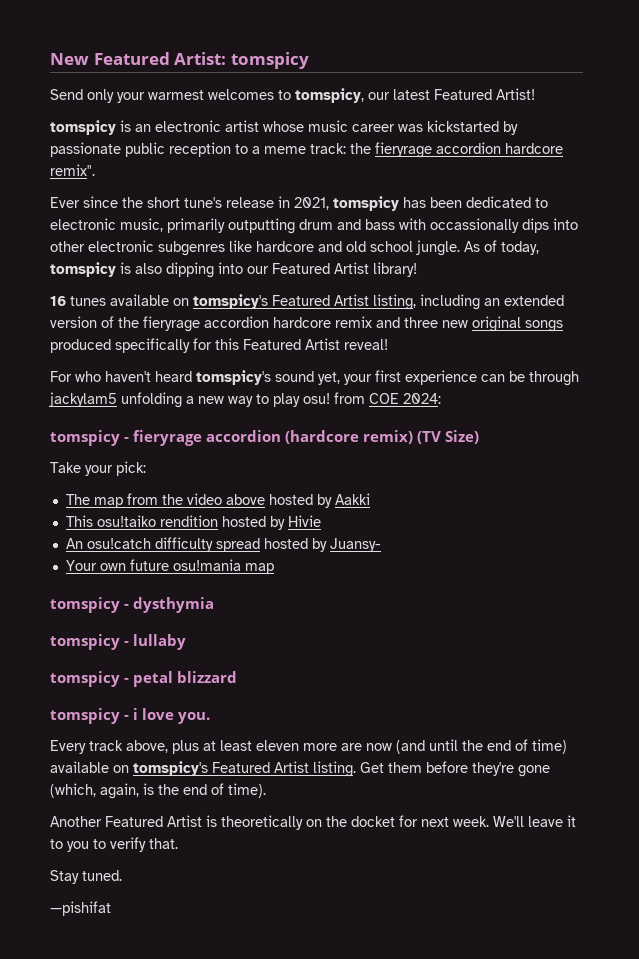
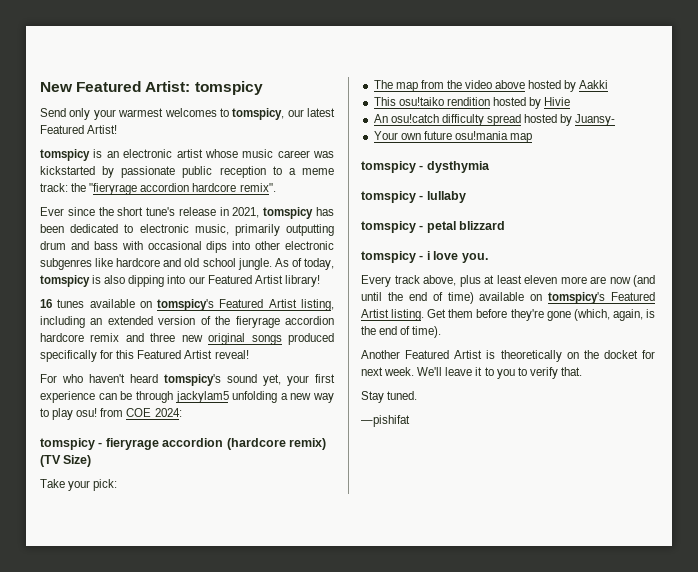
- tomspicy is an electronic artist whose music career was kickstarted by passionate public reception to a meme track: the fieryrage accordion hardcore remix".
+ tomspicy is an electronic artist whose music career was kickstarted by passionate public reception to a meme track: the "fieryrage accordion hardcore remix".
- Ever since the short tune's release in 2021, tomspicy has been dedicated to electronic music, primarily outputting drum and bass with occassionally dips into other electronic subgenres like hardcore and old school jungle.
+ Ever since the short tune's release in 2021, tomspicy has been dedicated to electronic music, primarily outputting drum and bass with occasional dips into other electronic subgenres like hardcore and old school jungle.

